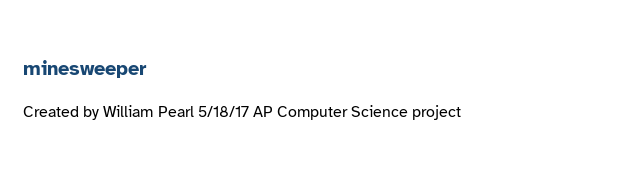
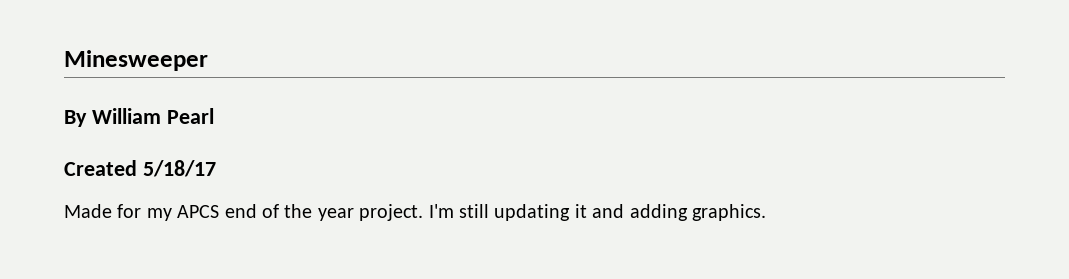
- minesweeper
- Created by William Pearl 5/18/17 AP Computer Science project
+ Minesweeper
+ By William Pearl
+ Created 5/18/17
+ Made for my APCS end of the year project. I'm still updating it and adding graphics.

